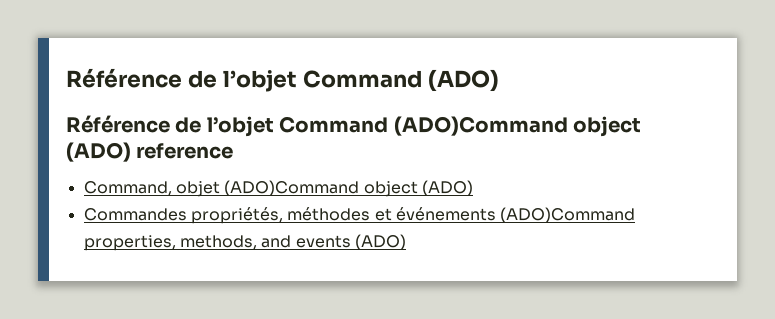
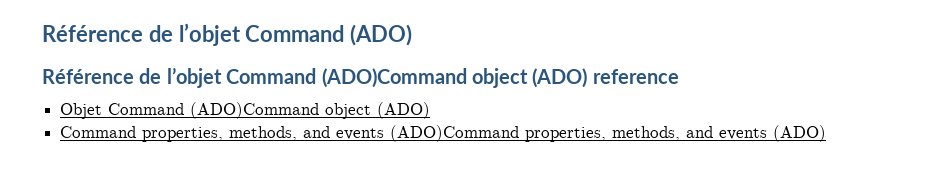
- Command, objet (ADO)Command object (ADO)
+ Objet Command (ADO)Command object (ADO)
- Commandes propriétés, méthodes et événements (ADO)Command properties, methods, and events (ADO)
+ Command properties, methods, and events (ADO)Command properties, methods, and events (ADO)

